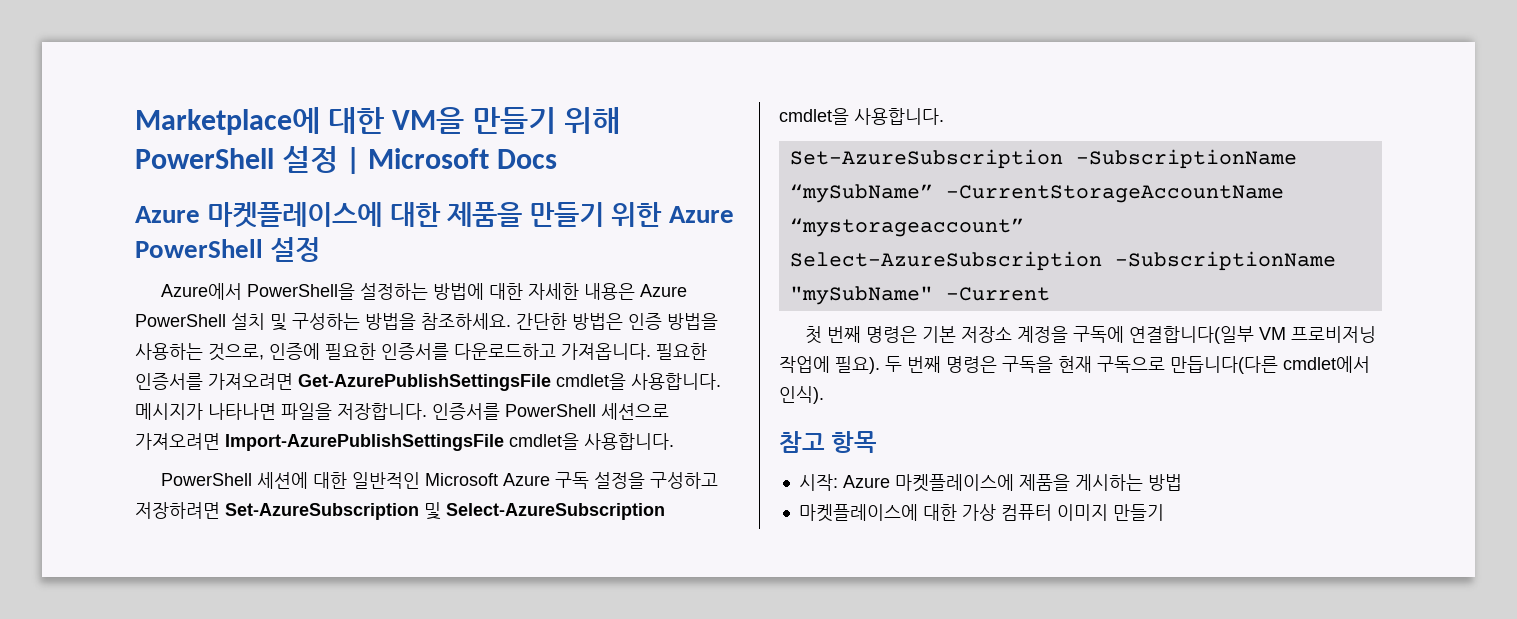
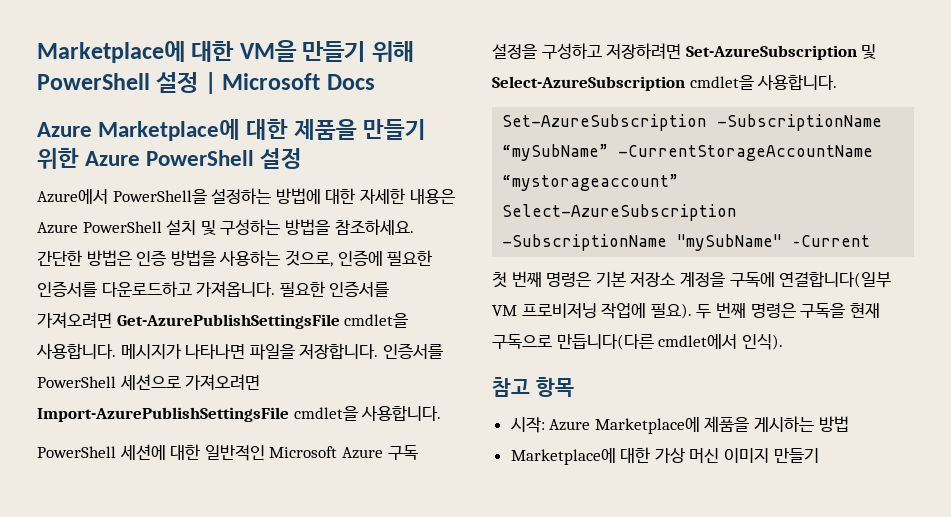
- Azure 마켓플레이스에 대한 제품을 만들기 위한 Azure PowerShell 설정
+ Azure Marketplace에 대한 제품을 만들기 위한 Azure PowerShell 설정
- 시작: Azure 마켓플레이스에 제품을 게시하는 방법
+ 시작: Azure Marketplace에 제품을 게시하는 방법
- 마켓플레이스에 대한 가상 컴퓨터 이미지 만들기
+ Marketplace에 대한 가상 머신 이미지 만들기

